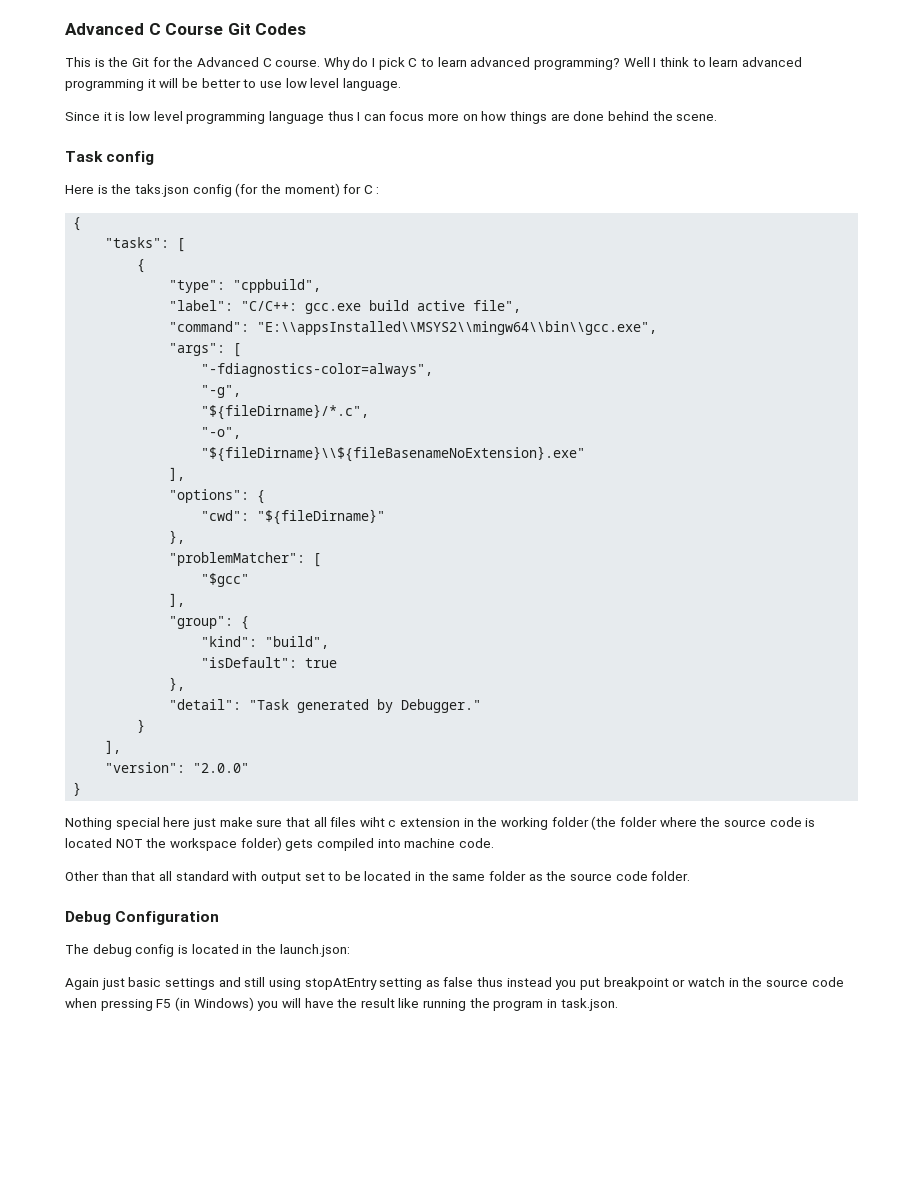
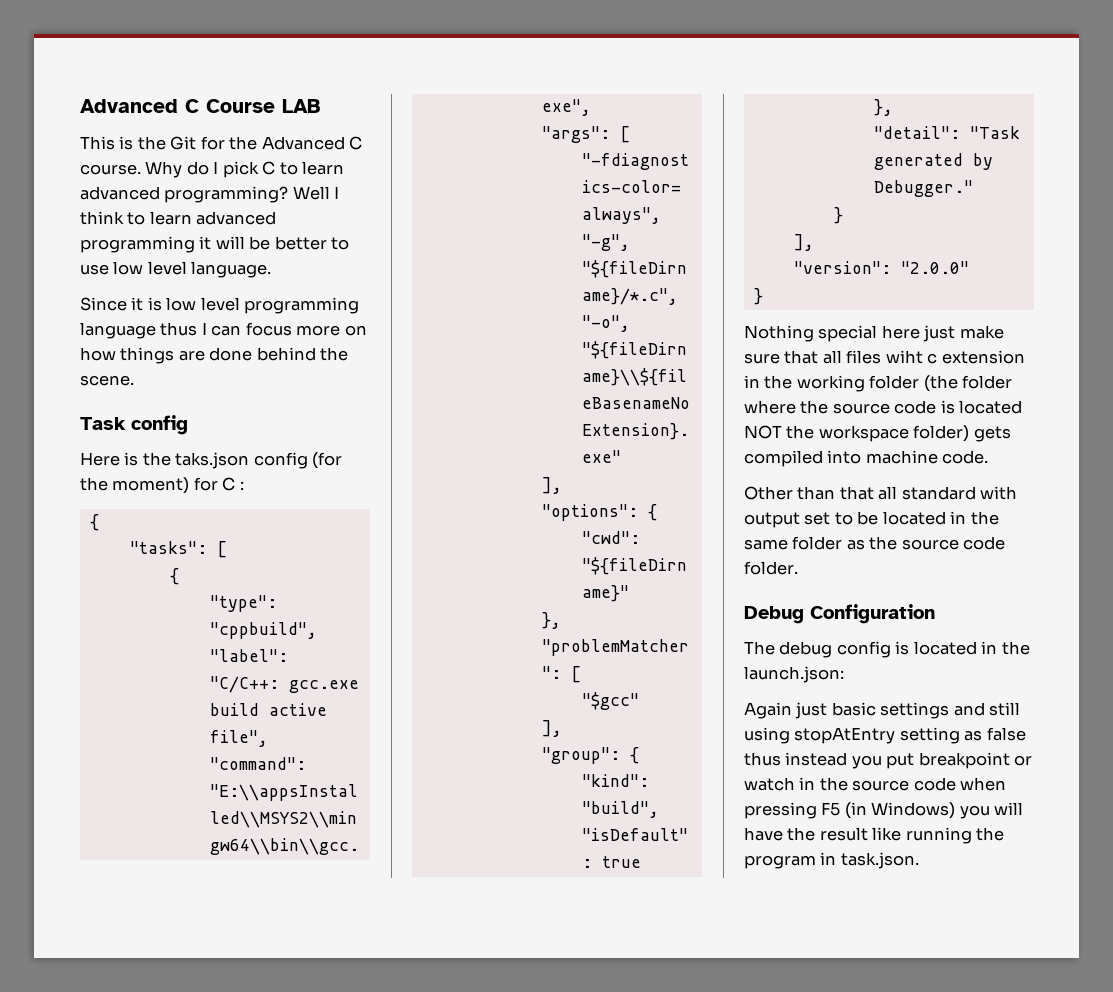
- Advanced C Course Git Codes
+ Advanced C Course LAB

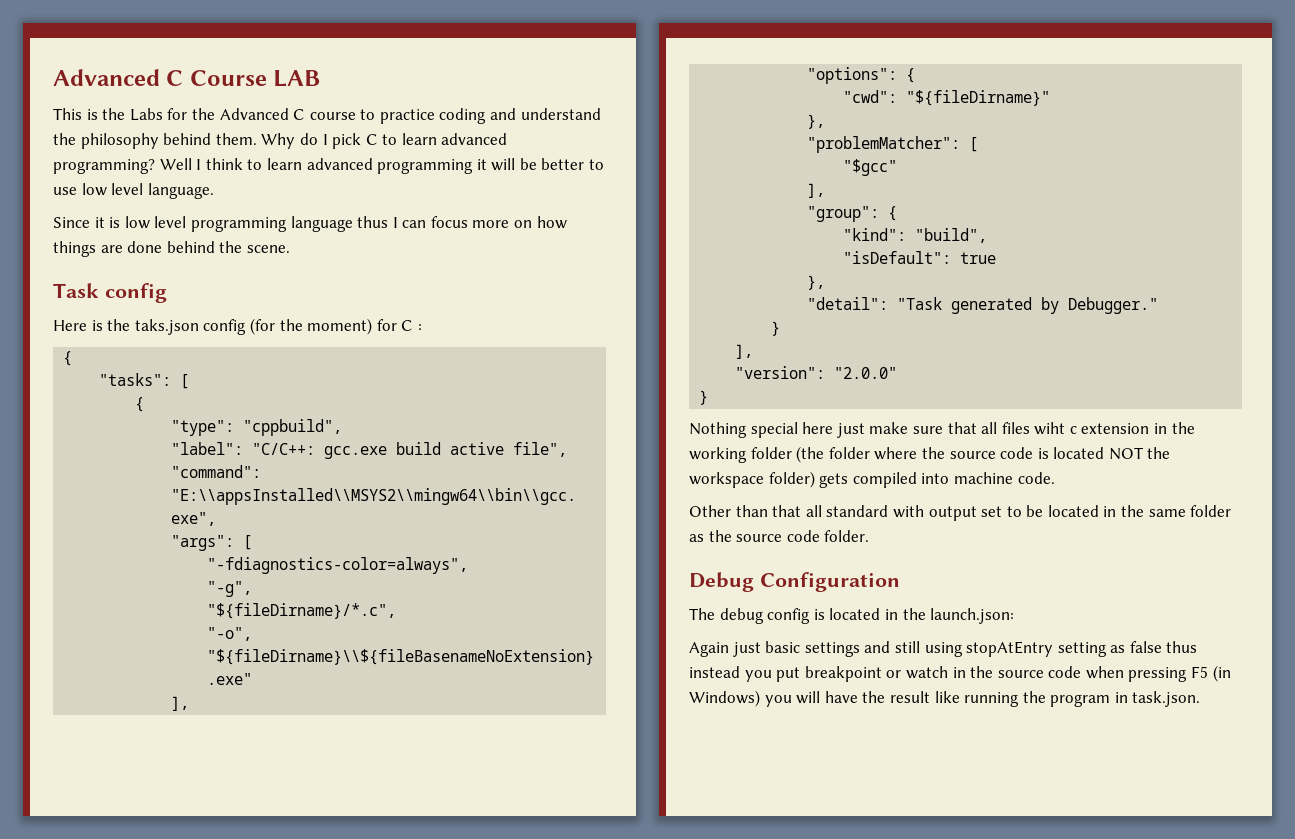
- This is the Git for the Advanced C course.
+ This is the Labs for the Advanced C course to practice coding and understand the philosophy behind them.

